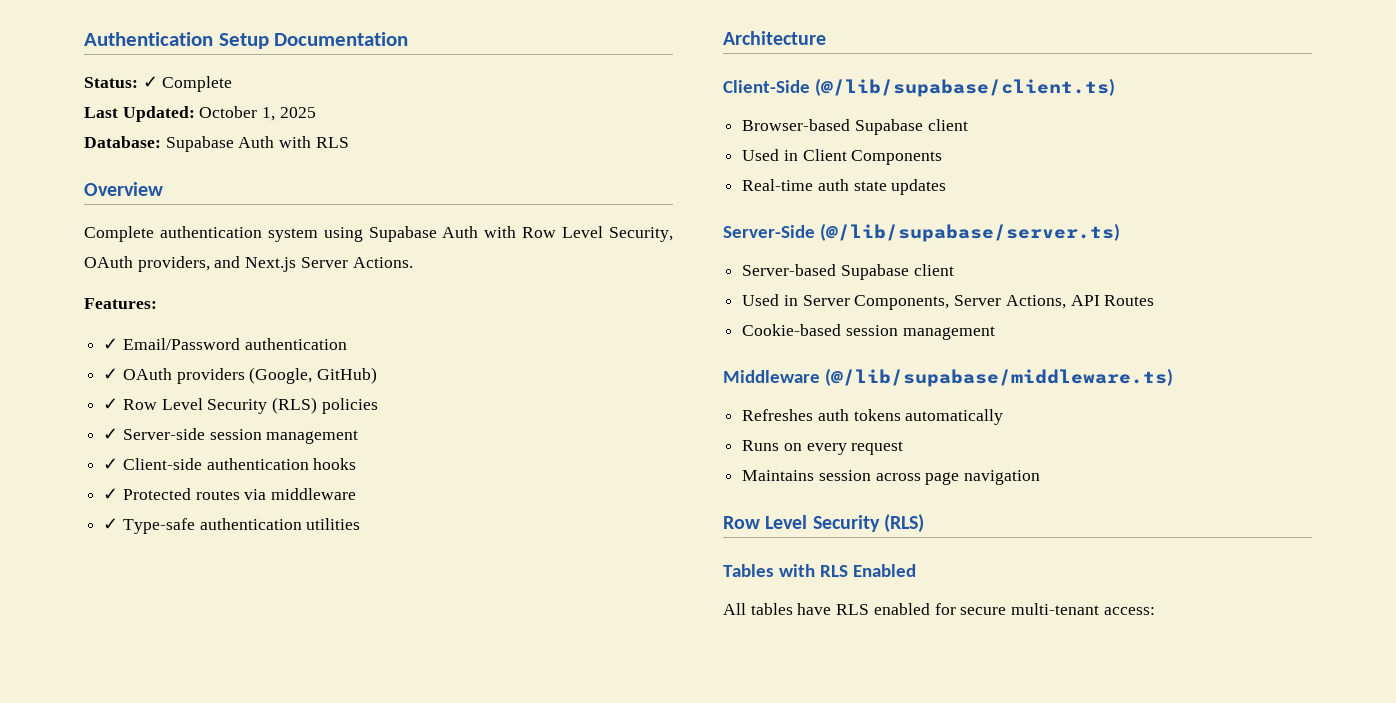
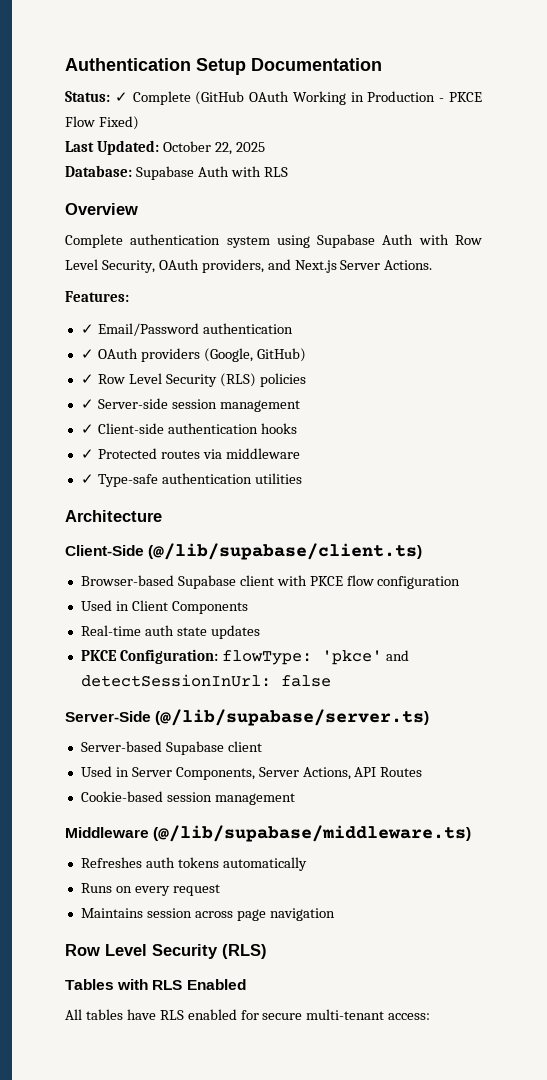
- Status: ✓ Complete
+ Status: ✓ Complete (GitHub OAuth Working in Production - PKCE Flow Fixed)
- Last Updated: October 1, 2025
+ Last Updated: October 22, 2025
- Browser-based Supabase client
+ Browser-based Supabase client with PKCE flow configuration
+ PKCE Configuration: flowType: 'pkce' and detectSessionInUrl: false

